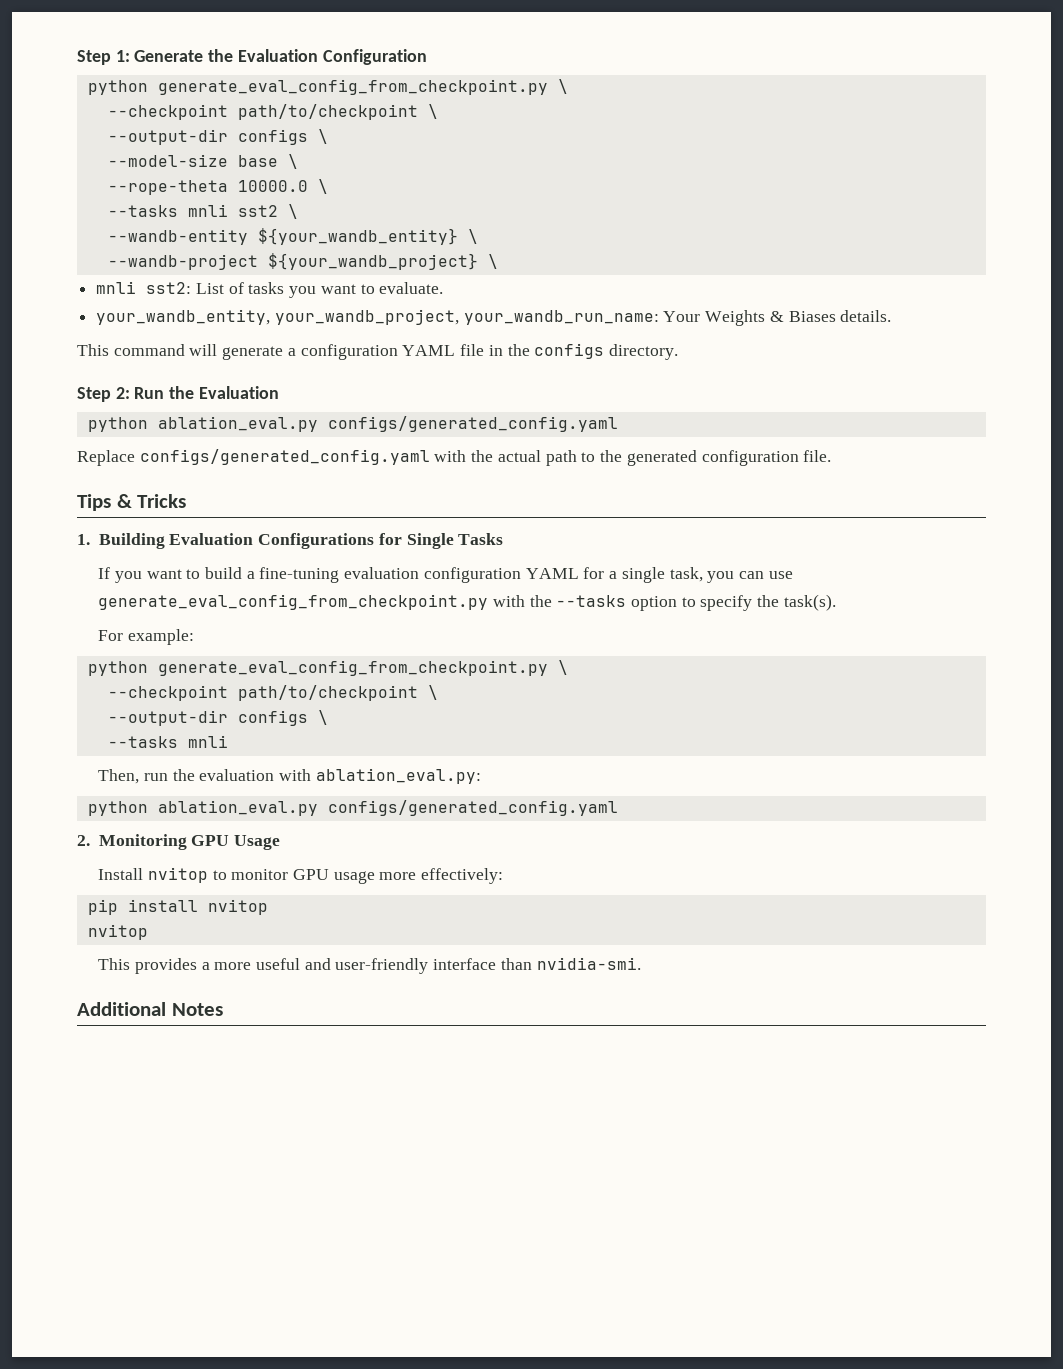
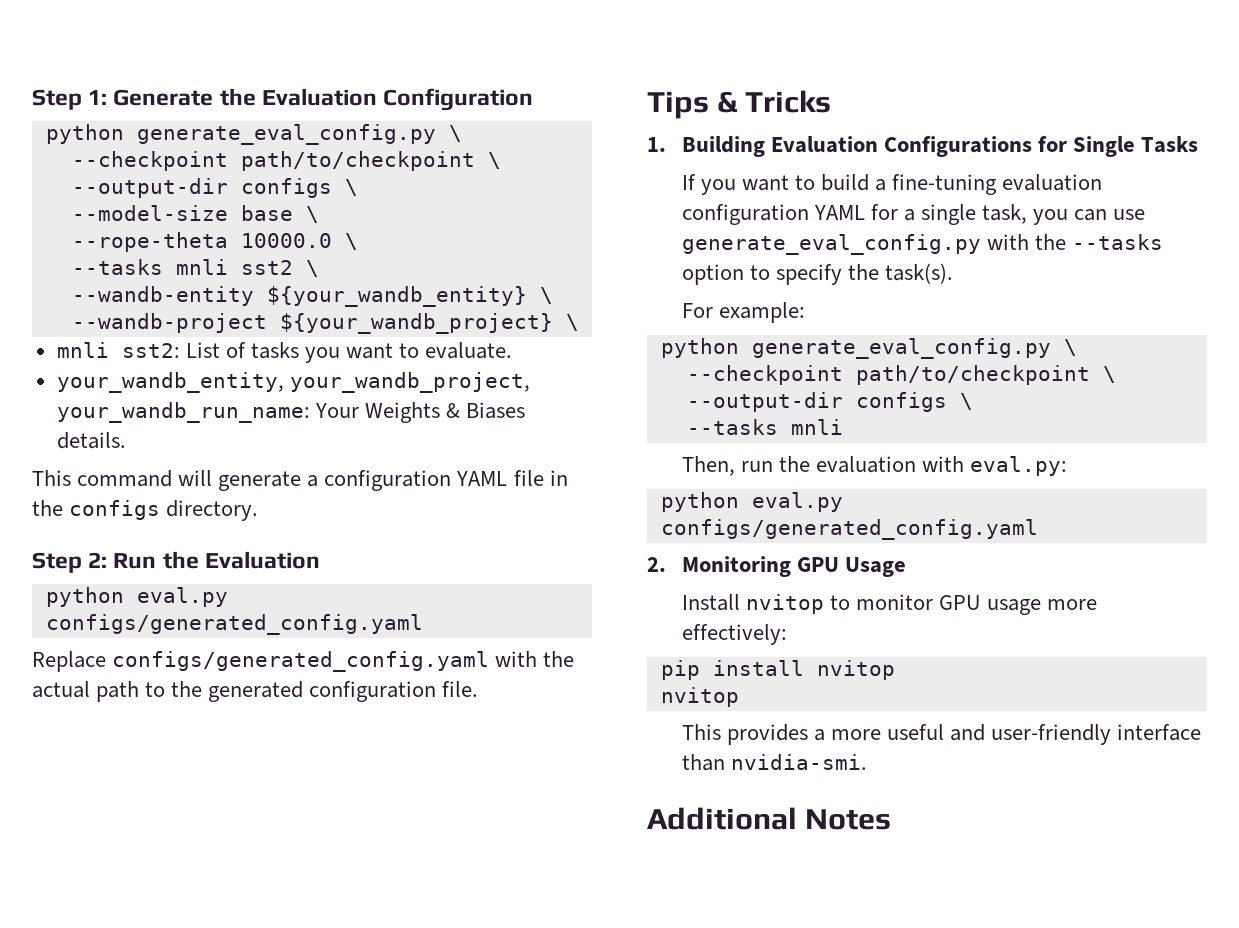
  Step 1: Generate the Evaluation Configuration
- python generate_eval_config_from_checkpoint.py \
+ python generate_eval_config.py \
  Step 2: Run the Evaluation
- python ablation_eval.py configs/generated_config.yaml
+ python eval.py configs/generated_config.yaml
- If you want to build a fine-tuning evaluation configuration YAML for a single task, you can use generate_eval_config_from_checkpoint.py with the --tasks option to specify the task(s).
+ If you want to build a fine-tuning evaluation configuration YAML for a single task, you can use generate_eval_config.py with the --tasks option to specify the task(s).
  For example:
- python generate_eval_config_from_checkpoint.py \
+ python generate_eval_config.py \
- Then, run the evaluation with ablation_eval.py:
- python ablation_eval.py configs/generated_config.yaml
+ Then, run the evaluation with eval.py:
+ python eval.py configs/generated_config.yaml

